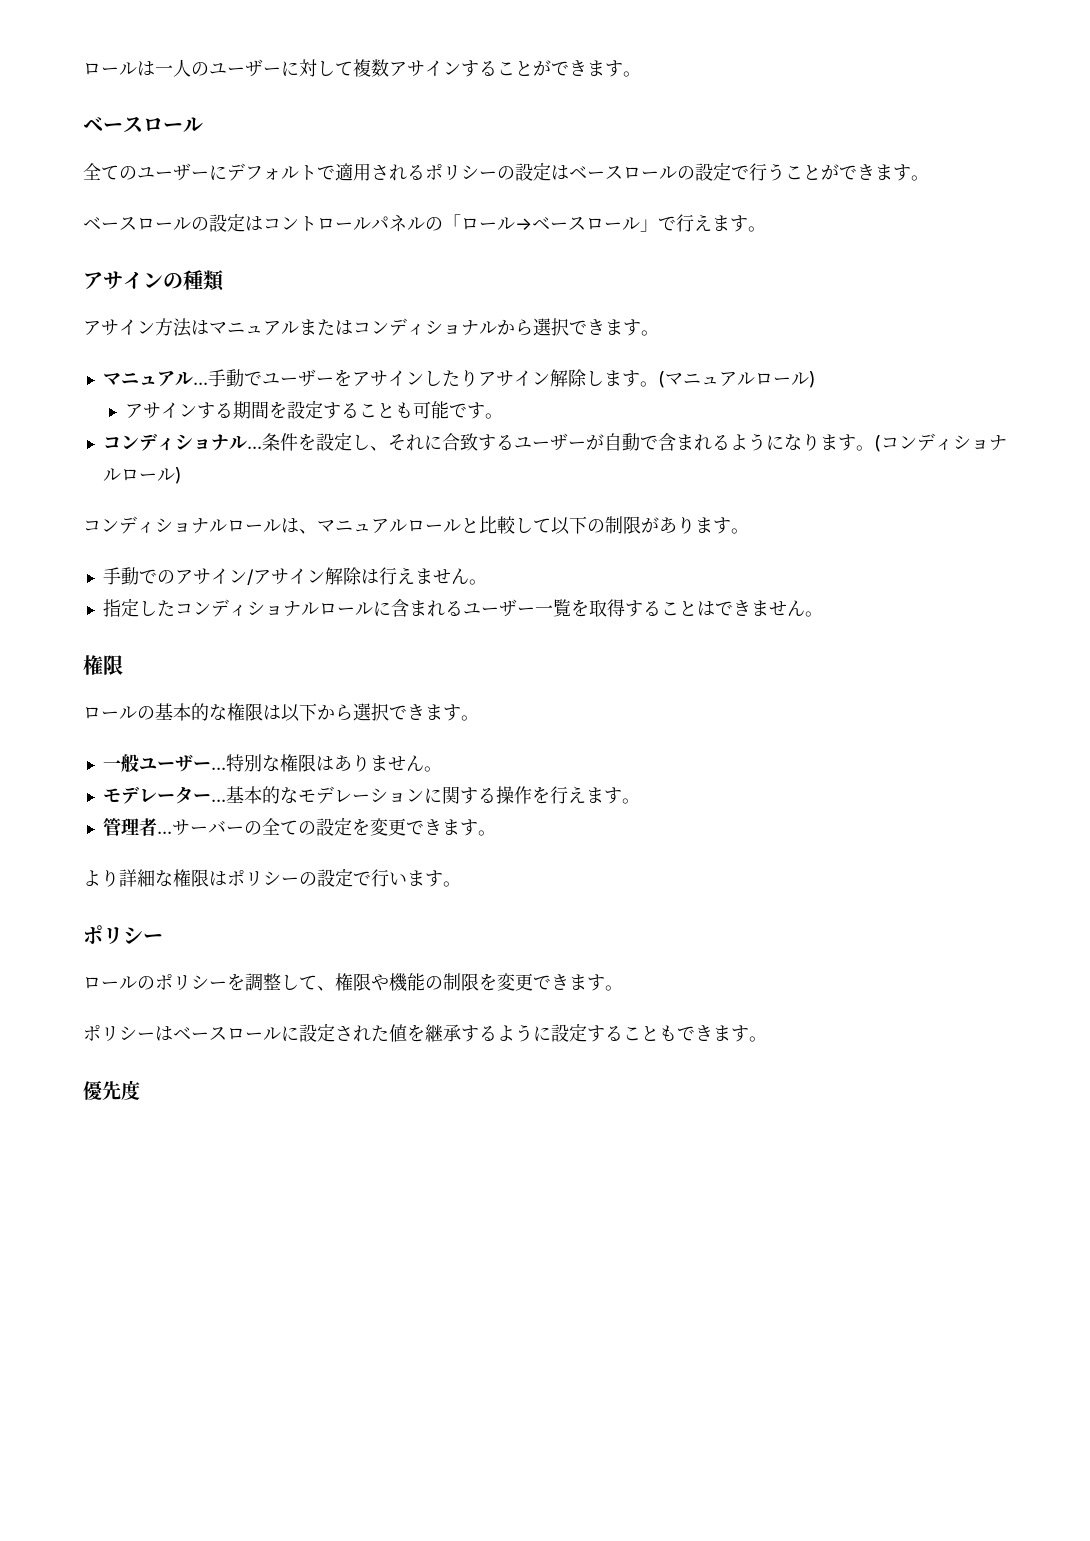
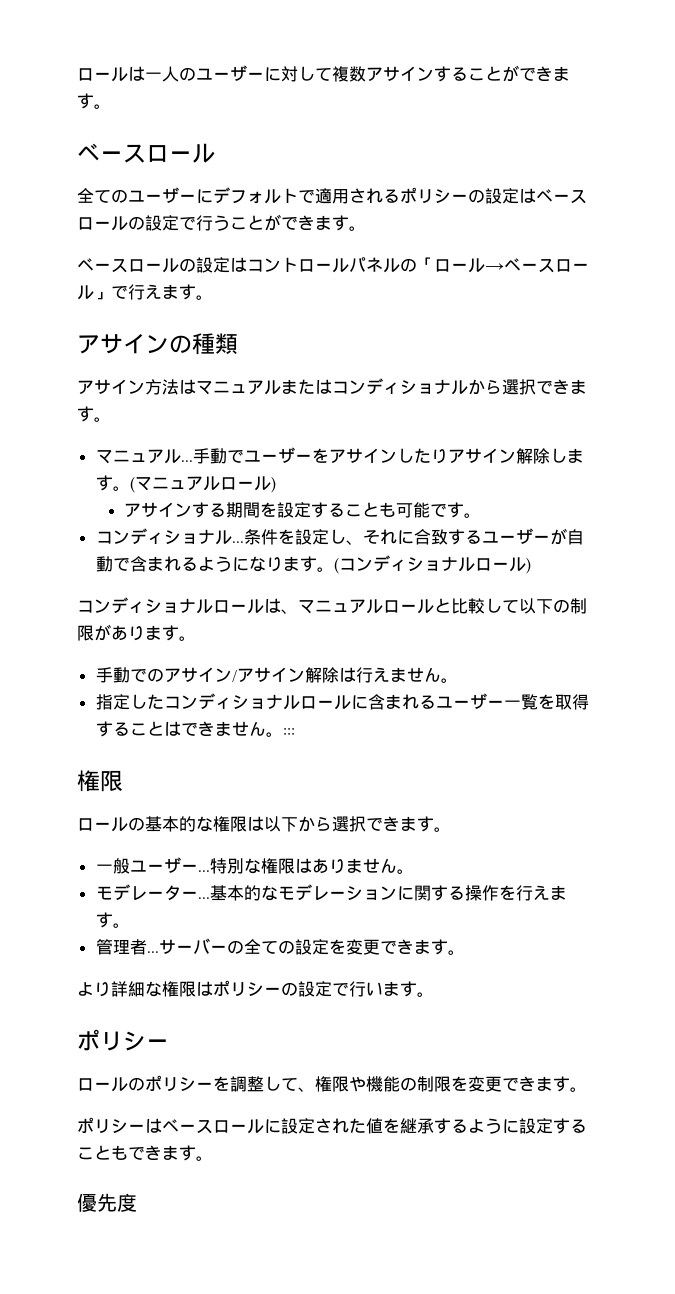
- 指定したコンディショナルロールに含まれるユーザー一覧を取得することはできません。
+ 指定したコンディショナルロールに含まれるユーザー一覧を取得することはできません。:::

